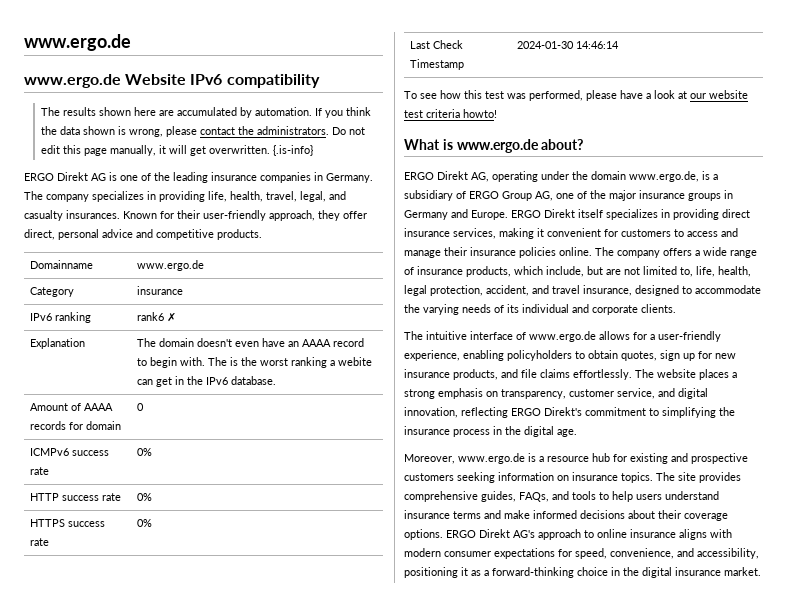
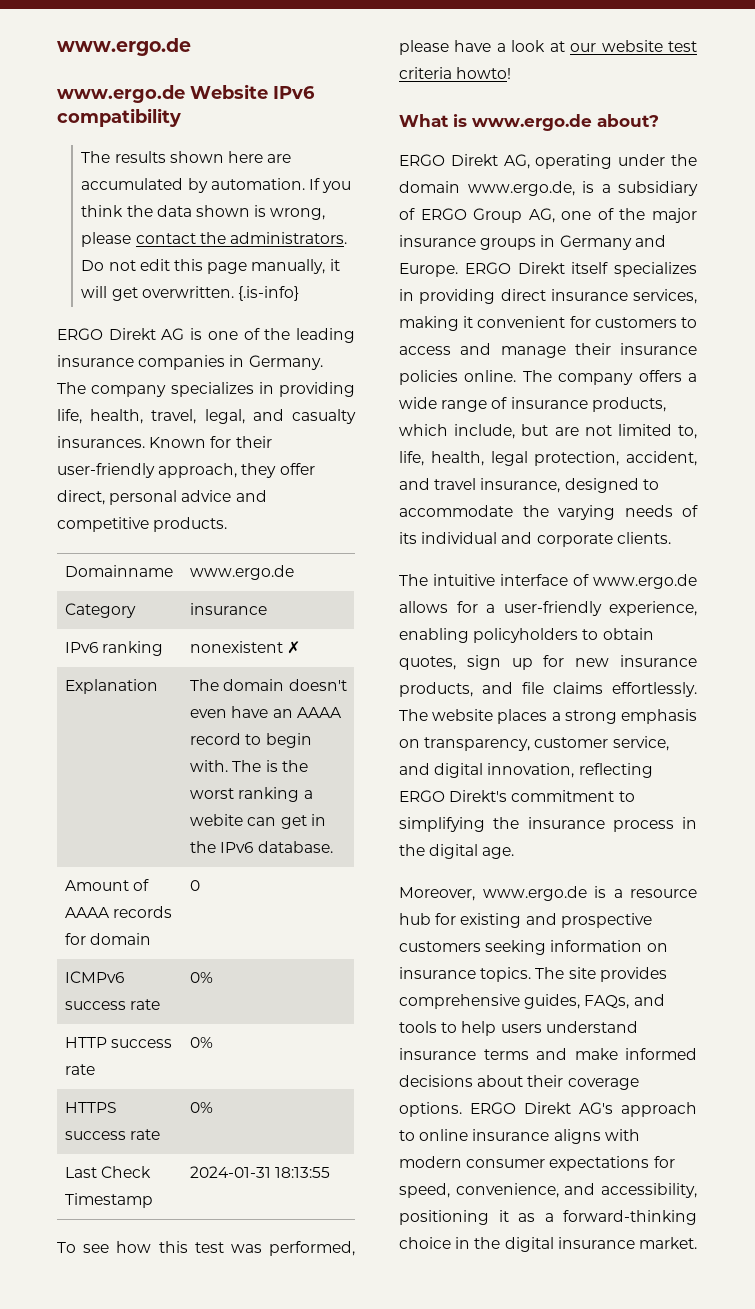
- IPv6 ranking | rank6 ✗
+ IPv6 ranking | nonexistent ✗
- Last Check Timestamp | 2024-01-30 14:46:14
+ Last Check Timestamp | 2024-01-31 18:13:55

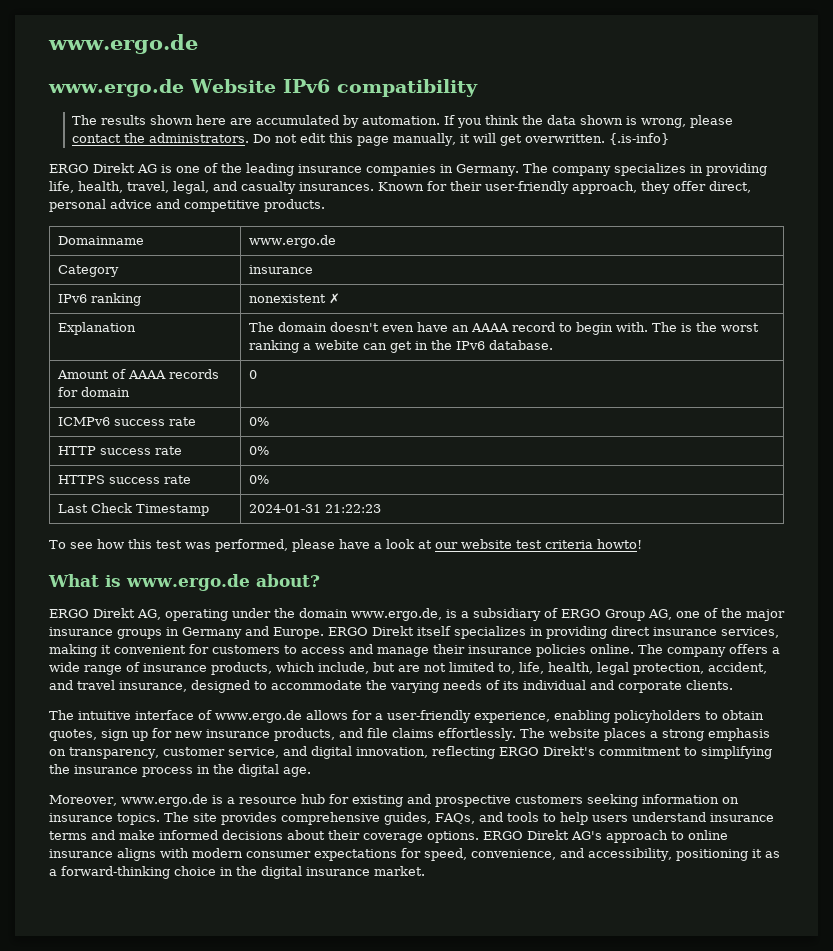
- Last Check Timestamp | 2024-01-31 18:13:55
+ Last Check Timestamp | 2024-01-31 21:22:23

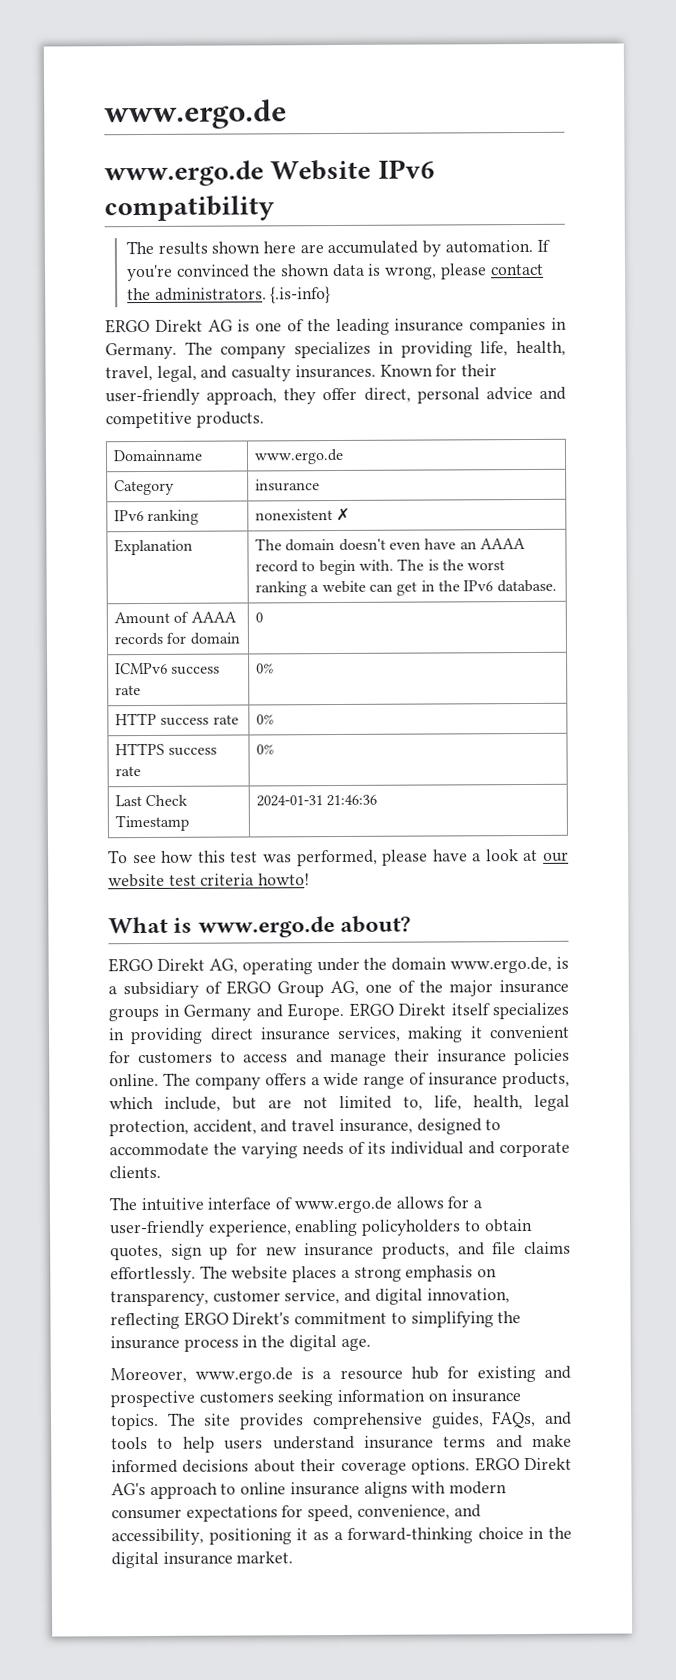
- If you think the data shown is wrong, please contact the administrators.
+ If you're convinced the shown data is wrong, please contact the administrators.
- Do not edit this page manually, it will get overwritten.
- Last Check Timestamp | 2024-01-31 21:22:23
+ Last Check Timestamp | 2024-01-31 21:46:36

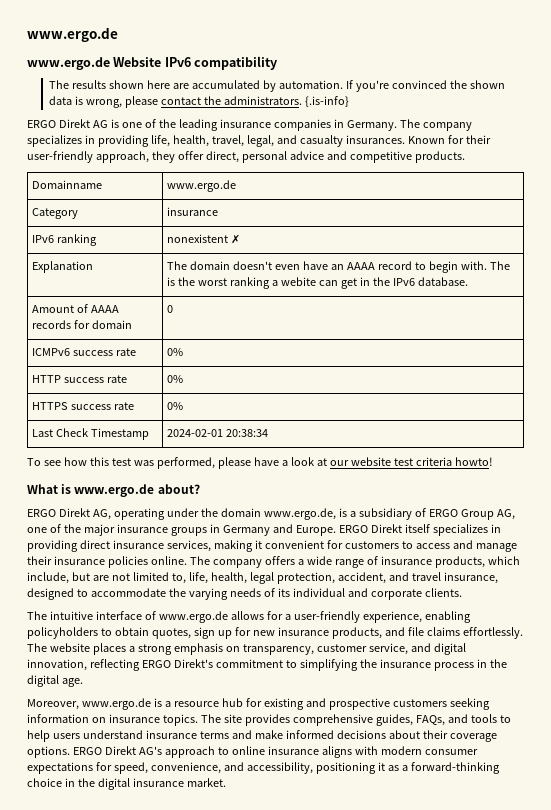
- Last Check Timestamp | 2024-01-31 21:46:36
+ Last Check Timestamp | 2024-02-01 20:38:34

